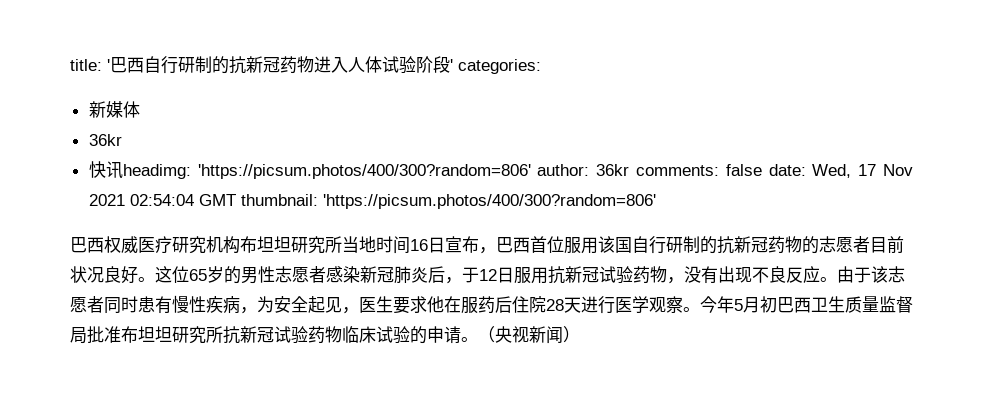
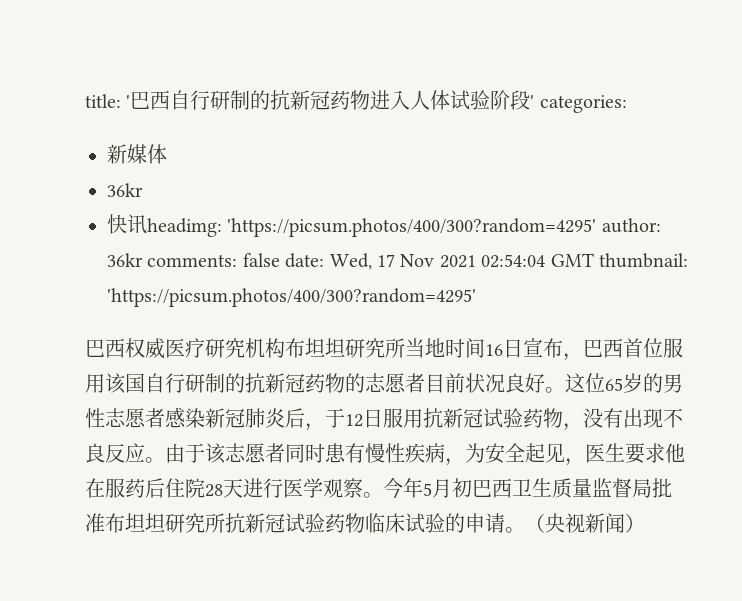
- 快讯headimg: 'https://picsum.photos/400/300?random=806' author: 36kr comments: false date: Wed, 17 Nov 2021 02:54:04 GMT thumbnail: 'https://picsum.photos/400/300?random=806'
+ 快讯headimg: 'https://picsum.photos/400/300?random=4295' author: 36kr comments: false date: Wed, 17 Nov 2021 02:54:04 GMT thumbnail: 'https://picsum.photos/400/300?random=4295'

